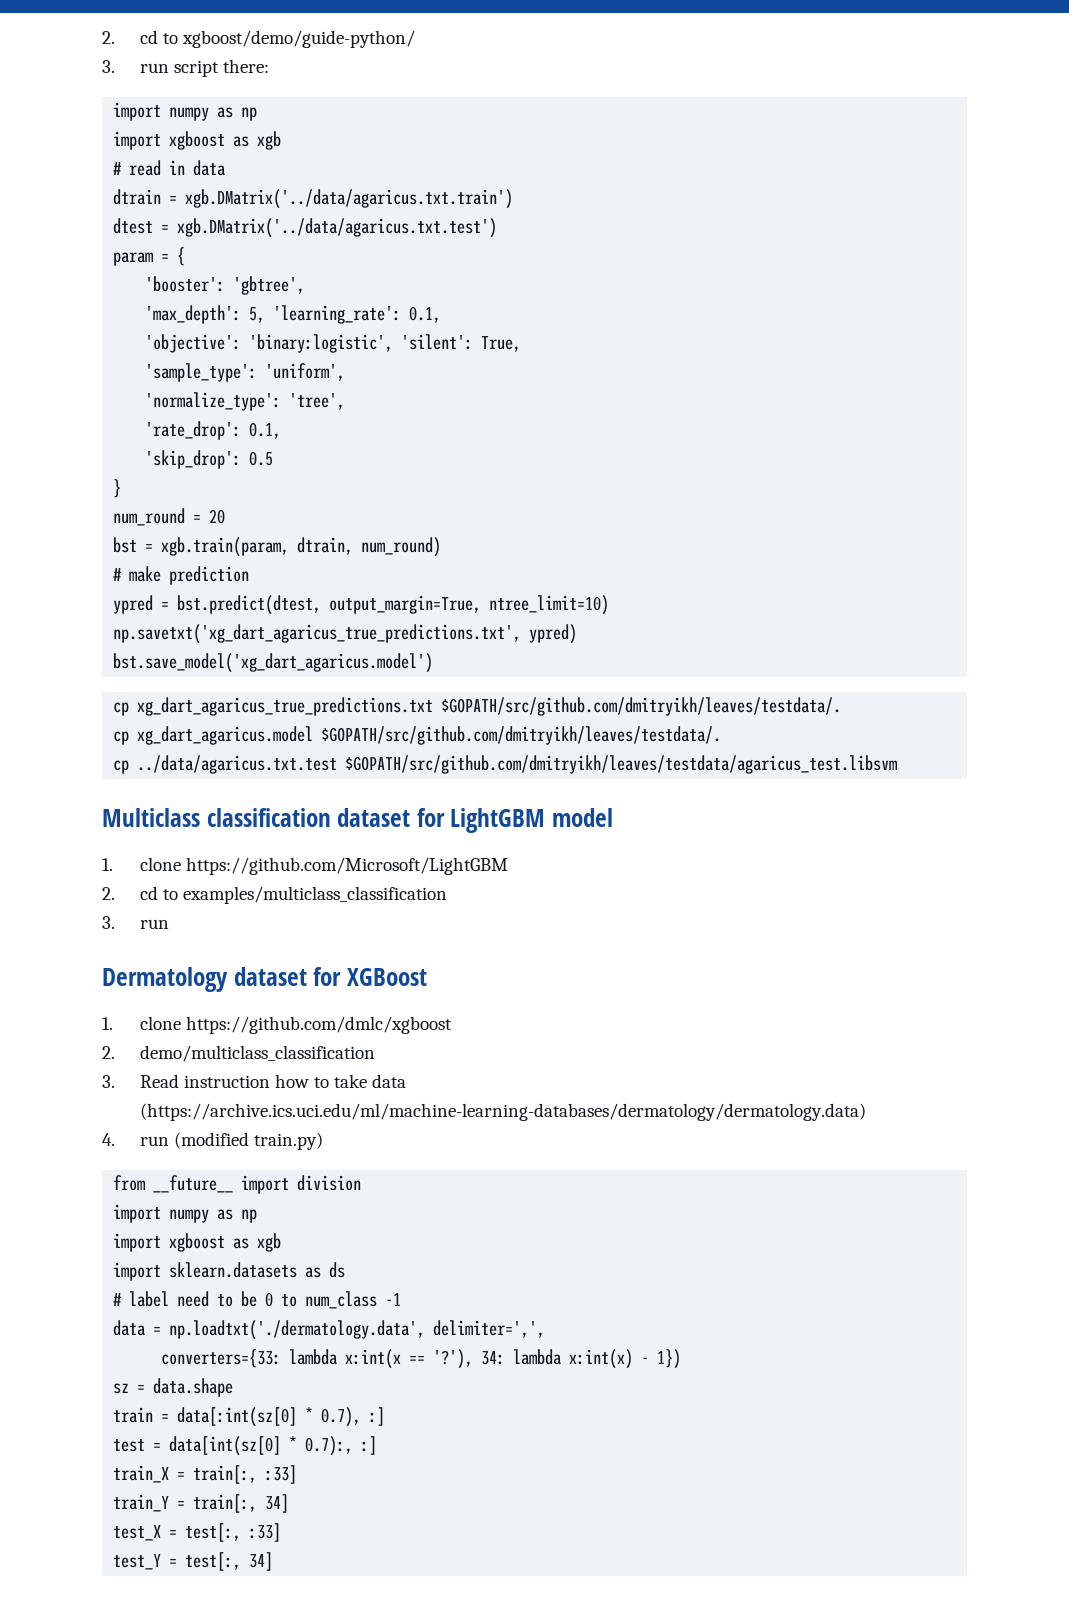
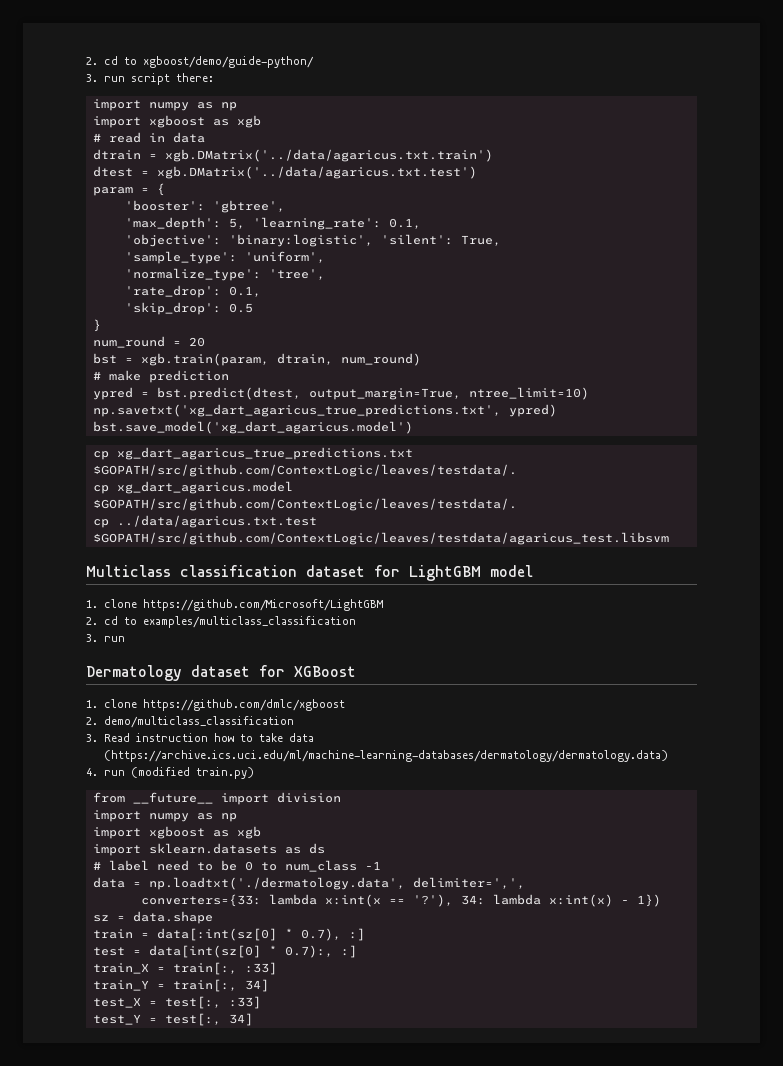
- cp xg_dart_agaricus_true_predictions.txt $GOPATH/src/github.com/dmitryikh/leaves/testdata/.
+ cp xg_dart_agaricus_true_predictions.txt $GOPATH/src/github.com/ContextLogic/leaves/testdata/.
- cp xg_dart_agaricus.model $GOPATH/src/github.com/dmitryikh/leaves/testdata/.
+ cp xg_dart_agaricus.model $GOPATH/src/github.com/ContextLogic/leaves/testdata/.
- cp ../data/agaricus.txt.test $GOPATH/src/github.com/dmitryikh/leaves/testdata/agaricus_test.libsvm
+ cp ../data/agaricus.txt.test $GOPATH/src/github.com/ContextLogic/leaves/testdata/agaricus_test.libsvm

